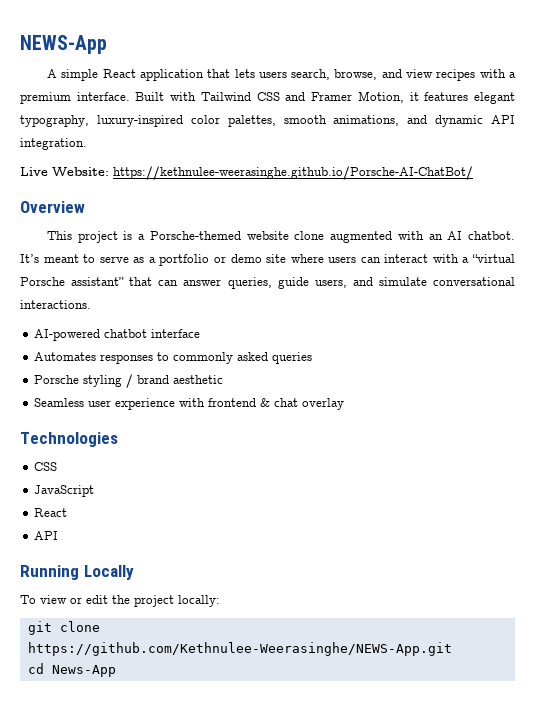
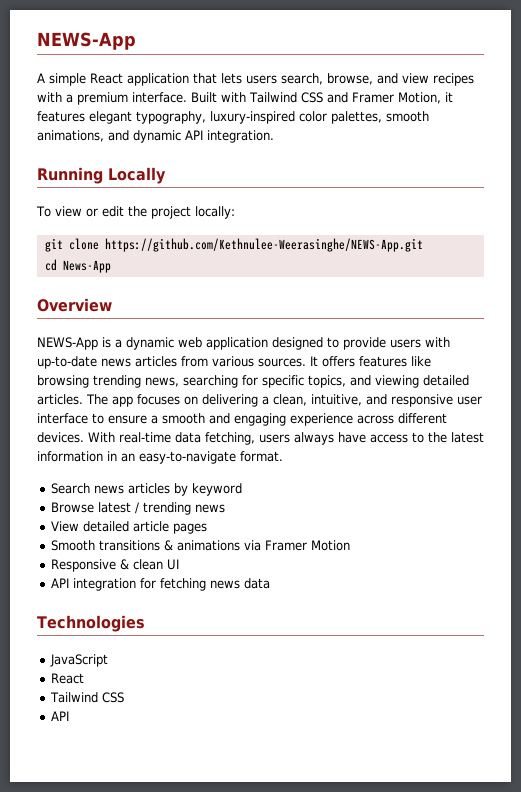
- Live Website: https://kethnulee-weerasinghe.github.io/Porsche-AI-ChatBot/
- Overview
- This project is a Porsche-themed website clone augmented with an AI chatbot. It’s meant to serve as a portfolio or demo site where users can interact with a “virtual Porsche assistant” that can answer queries, guide users, and simulate conversational interactions.
- AI-powered chatbot interface
- Automates responses to commonly asked queries
- Porsche styling / brand aesthetic
- Seamless user experience with frontend & chat overlay
- Technologies
- CSS
- JavaScript
- React
- API
+ Overview
+ NEWS-App is a dynamic web application designed to provide users with up-to-date news articles from various sources. It offers features like browsing trending news, searching for specific topics, and viewing detailed articles. The app focuses on delivering a clean, intuitive, and responsive user interface to ensure a smooth and engaging experience across different devices. With real-time data fetching, users always have access to the latest information in an easy-to-navigate format.
+ Search news articles by keyword
+ Browse latest / trending news
+ View detailed article pages
+ Smooth transitions & animations via Framer Motion
+ Responsive & clean UI
+ API integration for fetching news data
+ Technologies
+ JavaScript
+ React
+ Tailwind CSS
+ API

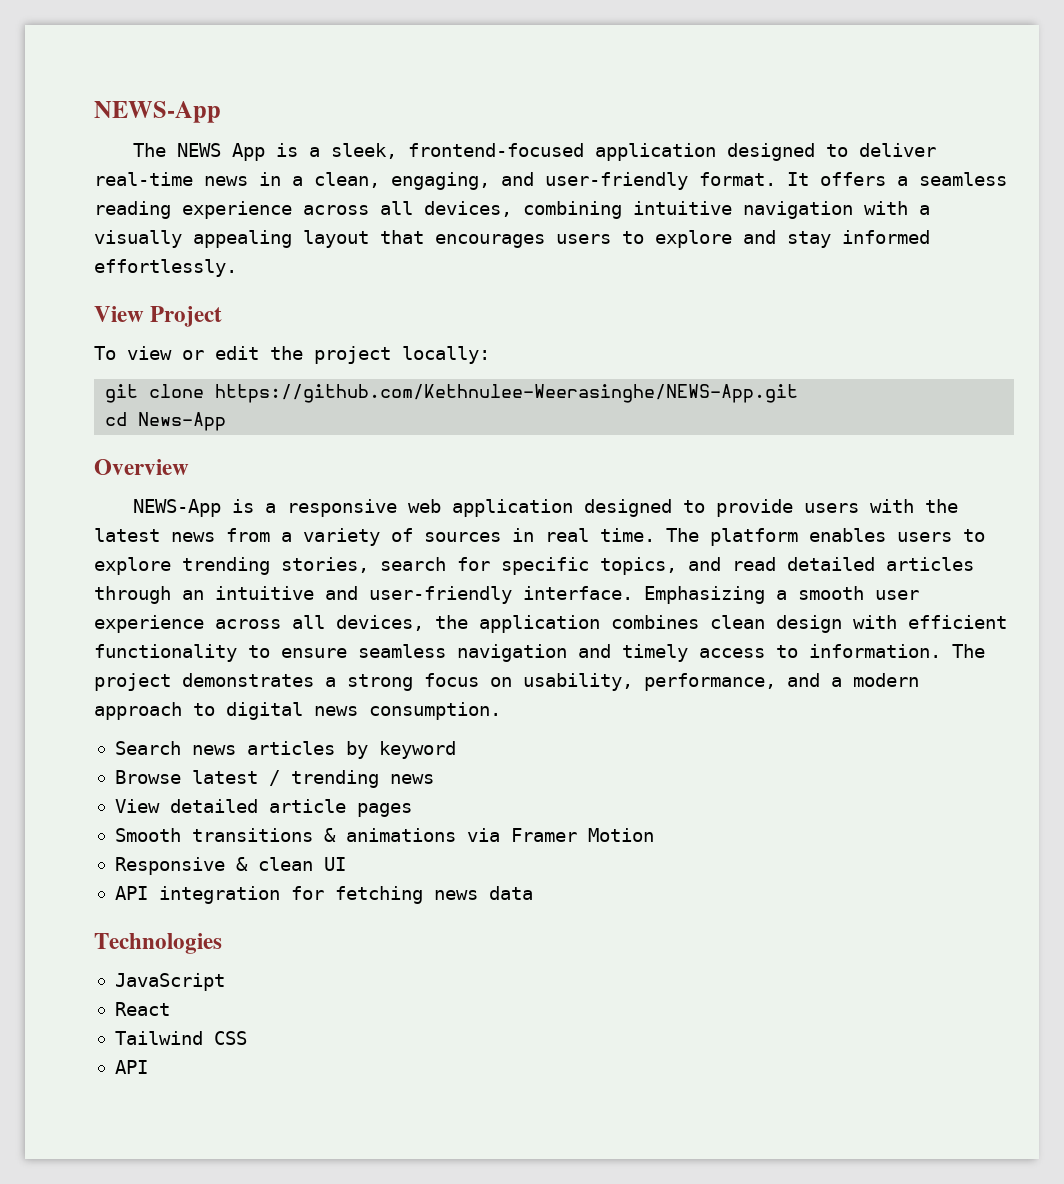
- A simple React application that lets users search, browse, and view recipes with a premium interface. Built with Tailwind CSS and Framer Motion, it features elegant typography, luxury-inspired color palettes, smooth animations, and dynamic API integration.
- Running Locally
+ The NEWS App is a sleek, frontend-focused application designed to deliver real-time news in a clean, engaging, and user-friendly format. It offers a seamless reading experience across all devices, combining intuitive navigation with a visually appealing layout that encourages users to explore and stay informed effortlessly.
+ View Project
- NEWS-App is a dynamic web application designed to provide users with up-to-date news articles from various sources. It offers features like browsing trending news, searching for specific topics, and viewing detailed articles. The app focuses on delivering a clean, intuitive, and responsive user interface to ensure a smooth and engaging experience across different devices. With real-time data fetching, users always have access to the latest information in an easy-to-navigate format.
+ NEWS-App is a responsive web application designed to provide users with the latest news from a variety of sources in real time. The platform enables users to explore trending stories, search for specific topics, and read detailed articles through an intuitive and user-friendly interface. Emphasizing a smooth user experience across all devices, the application combines clean design with efficient functionality to ensure seamless navigation and timely access to information. The project demonstrates a strong focus on usability, performance, and a modern approach to digital news consumption.

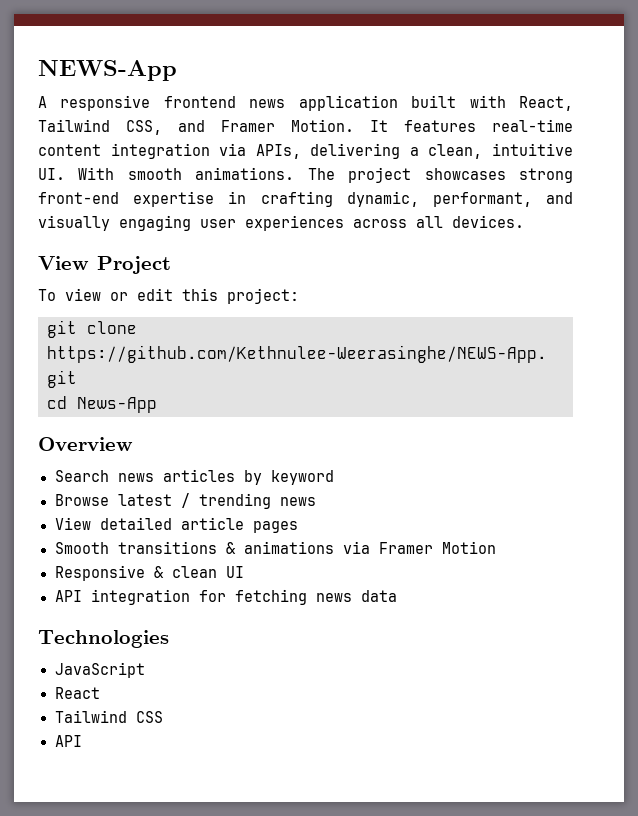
- The NEWS App is a sleek, frontend-focused application designed to deliver real-time news in a clean, engaging, and user-friendly format. It offers a seamless reading experience across all devices, combining intuitive navigation with a visually appealing layout that encourages users to explore and stay informed effortlessly.
+ A responsive frontend news application built with React, Tailwind CSS, and Framer Motion. It features real-time content integration via APIs, delivering a clean, intuitive UI. With smooth animations. The project showcases strong front-end expertise in crafting dynamic, performant, and visually engaging user experiences across all devices.
- To view or edit the project locally:
+ To view or edit this project:
- NEWS-App is a responsive web application designed to provide users with the latest news from a variety of sources in real time. The platform enables users to explore trending stories, search for specific topics, and read detailed articles through an intuitive and user-friendly interface. Emphasizing a smooth user experience across all devices, the application combines clean design with efficient functionality to ensure seamless navigation and timely access to information. The project demonstrates a strong focus on usability, performance, and a modern approach to digital news consumption.

